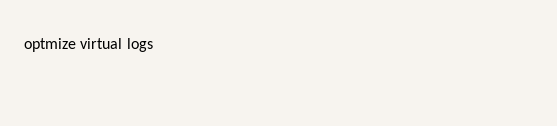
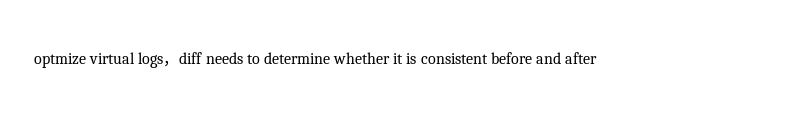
- optmize virtual logs
+ optmize virtual logs，diff needs to determine whether it is consistent before and after

